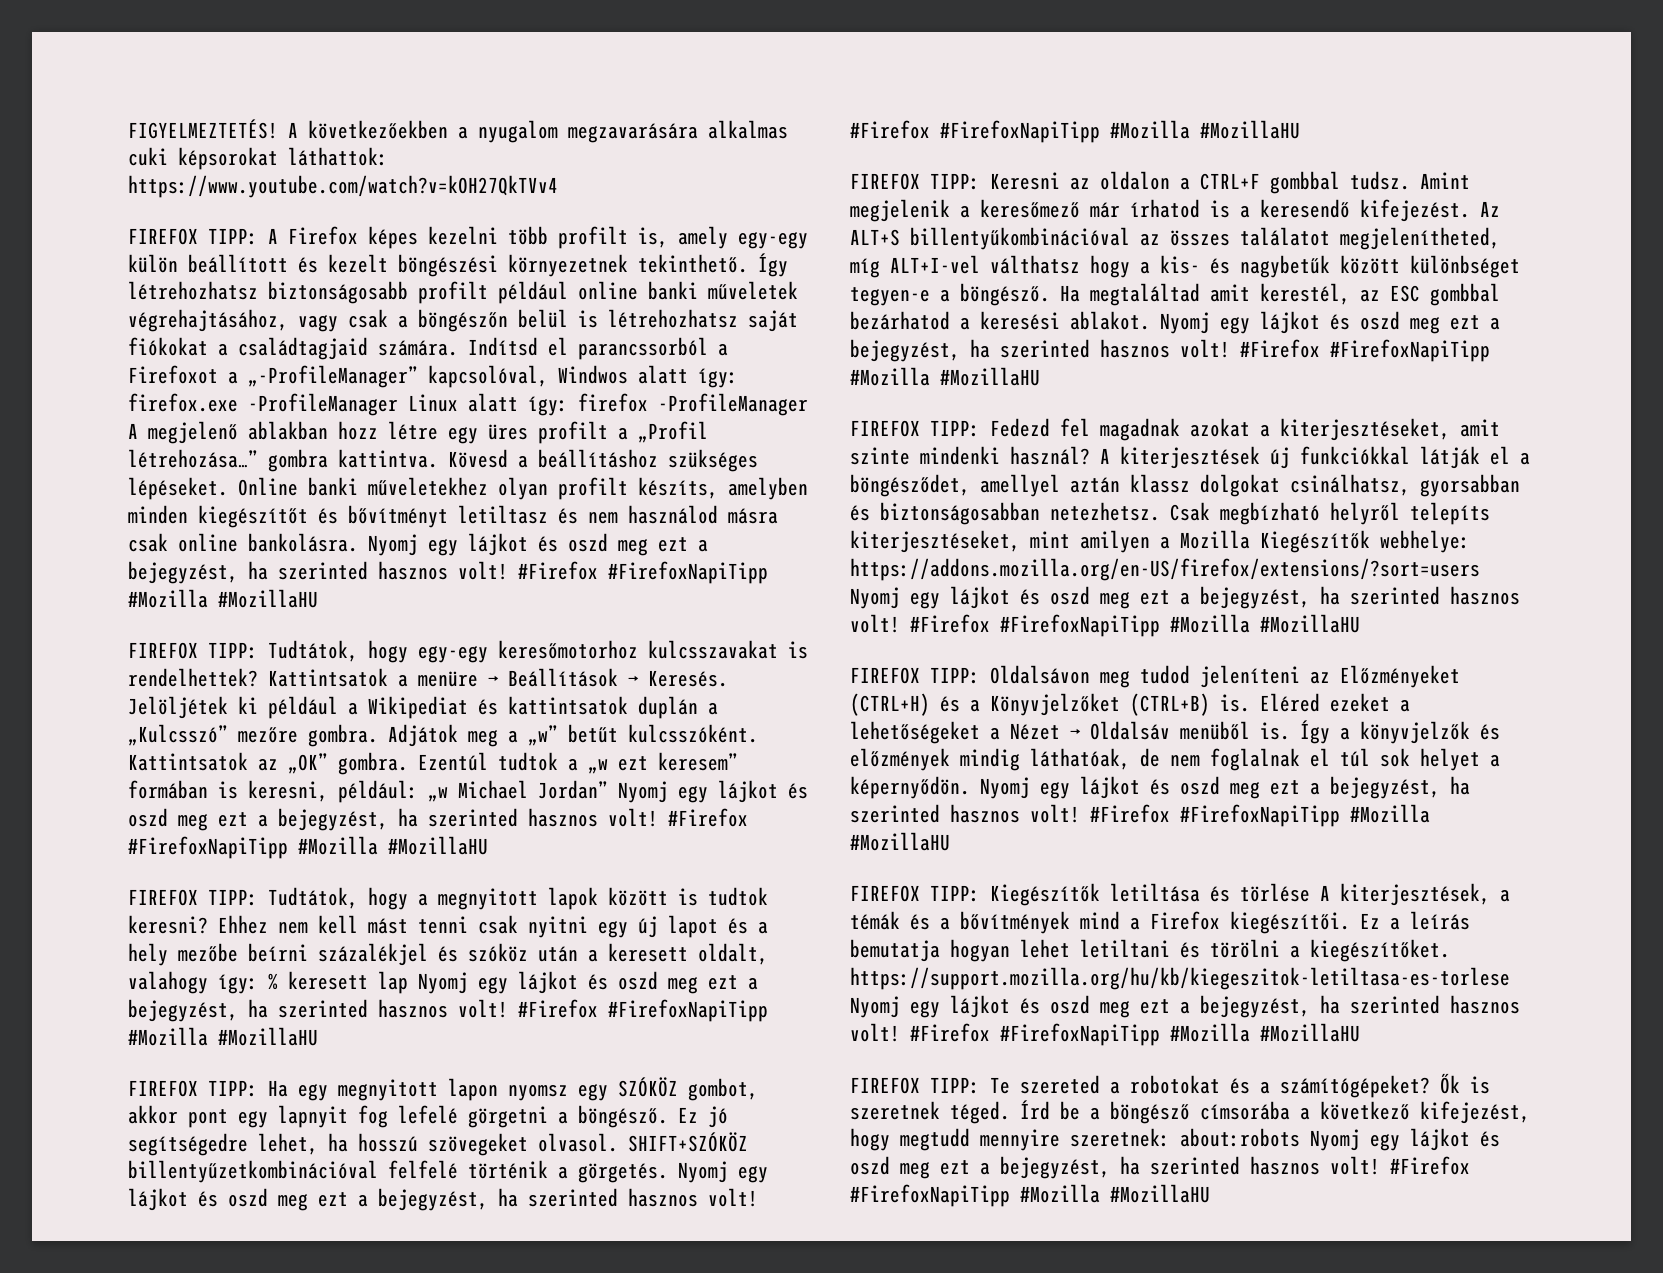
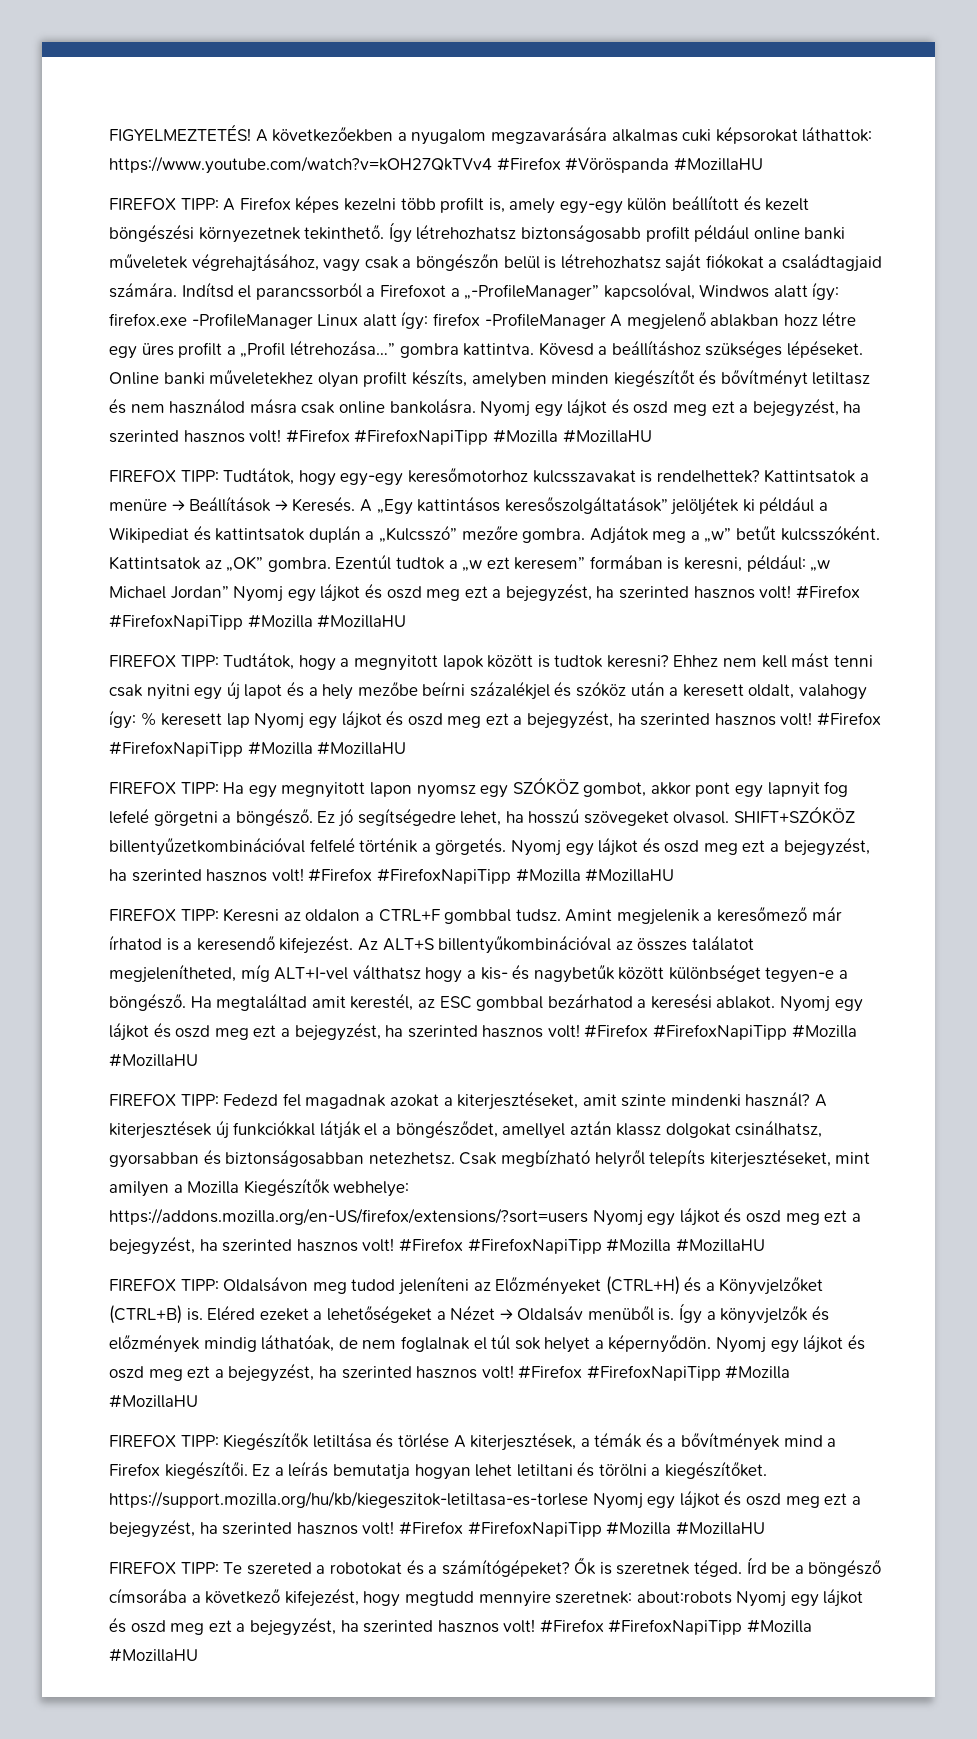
- A következőekben a nyugalom megzavarására alkalmas cuki képsorokat láthattok: https://www.youtube.com/watch?v=kOH27QkTVv4
+ A következőekben a nyugalom megzavarására alkalmas cuki képsorokat láthattok: https://www.youtube.com/watch?v=kOH27QkTVv4 #Firefox #Vöröspanda #MozillaHU
- Jelöljétek ki például a Wikipediat és kattintsatok duplán a „Kulcsszó” mezőre gombra.
+ A „Egy kattintásos keresőszolgáltatások” jelöljétek ki például a Wikipediat és kattintsatok duplán a „Kulcsszó” mezőre gombra.

